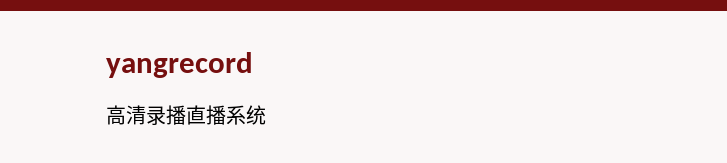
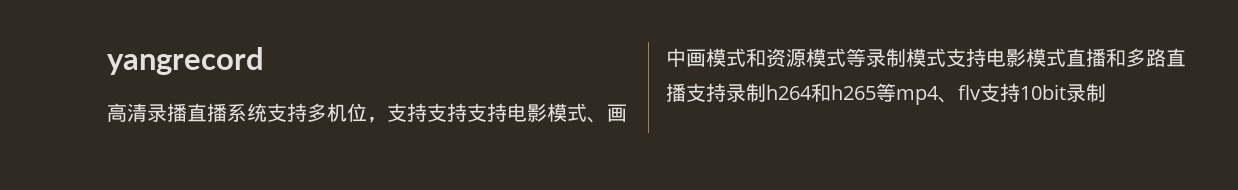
- 高清录播直播系统
+ 高清录播直播系统支持多机位，支持支持支持电影模式、画中画模式和资源模式等录制模式支持电影模式直播和多路直播支持录制h264和h265等mp4、flv支持10bit录制

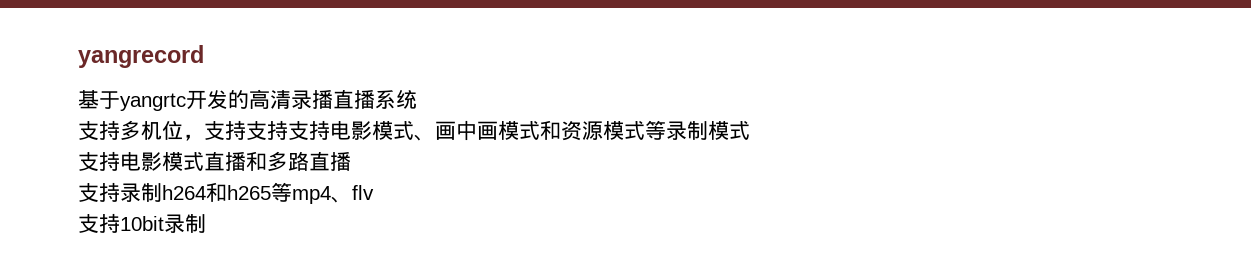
- 高清录播直播系统支持多机位，支持支持支持电影模式、画中画模式和资源模式等录制模式支持电影模式直播和多路直播支持录制h264和h265等mp4、flv支持10bit录制
+ 基于yangrtc开发的高清录播直播系统
+ 支持多机位，支持支持支持电影模式、画中画模式和资源模式等录制模式
+ 支持电影模式直播和多路直播
+ 支持录制h264和h265等mp4、flv
+ 支持10bit录制

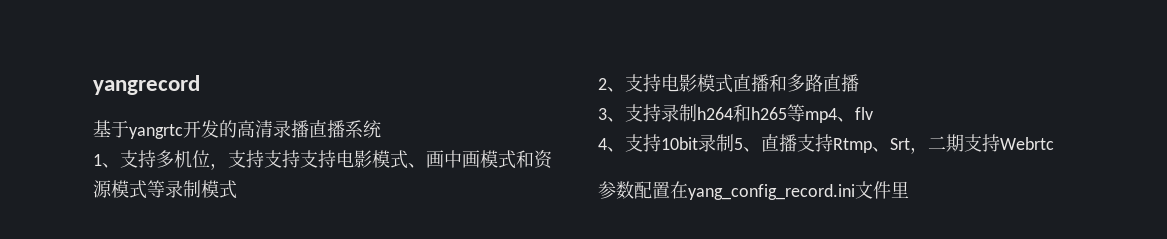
- 支持多机位，支持支持支持电影模式、画中画模式和资源模式等录制模式
+ 1、支持多机位，支持支持支持电影模式、画中画模式和资源模式等录制模式
- 支持电影模式直播和多路直播
+ 2、支持电影模式直播和多路直播
- 支持录制h264和h265等mp4、flv
+ 3、支持录制h264和h265等mp4、flv
- 支持10bit录制
+ 4、支持10bit录制5、直播支持Rtmp、Srt，二期支持Webrtc
+ 参数配置在yang_config_record.ini文件里

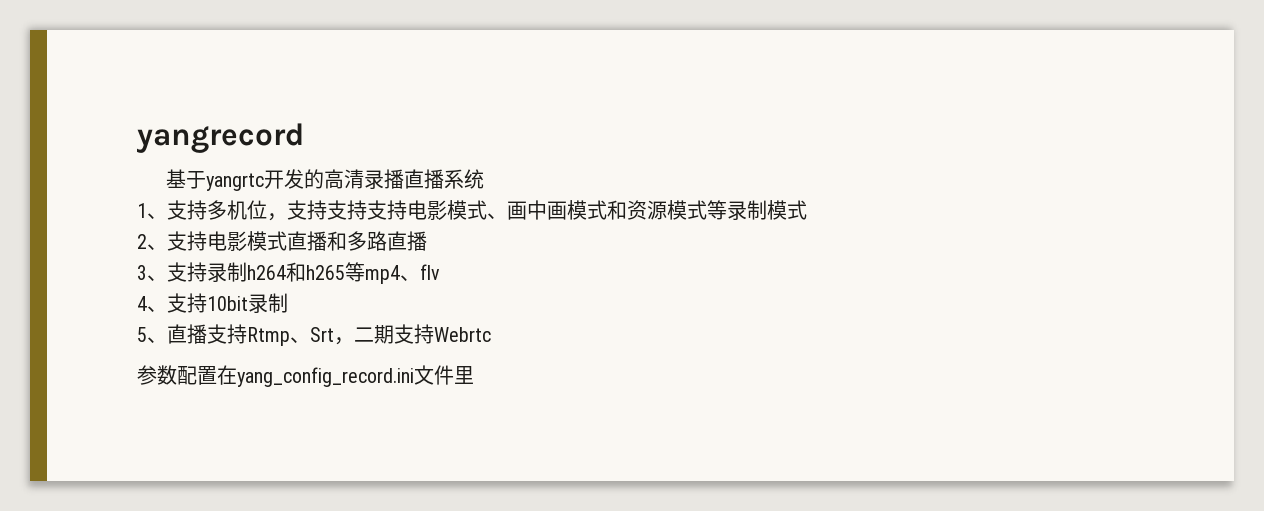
- 4、支持10bit录制5、直播支持Rtmp、Srt，二期支持Webrtc
+ 4、支持10bit录制
+ 5、直播支持Rtmp、Srt，二期支持Webrtc

